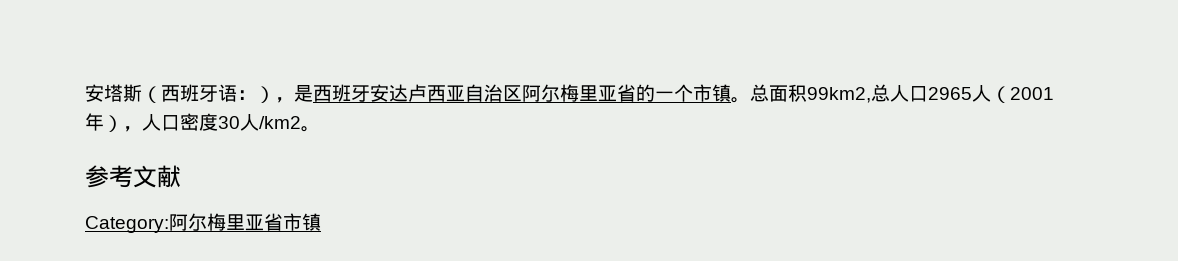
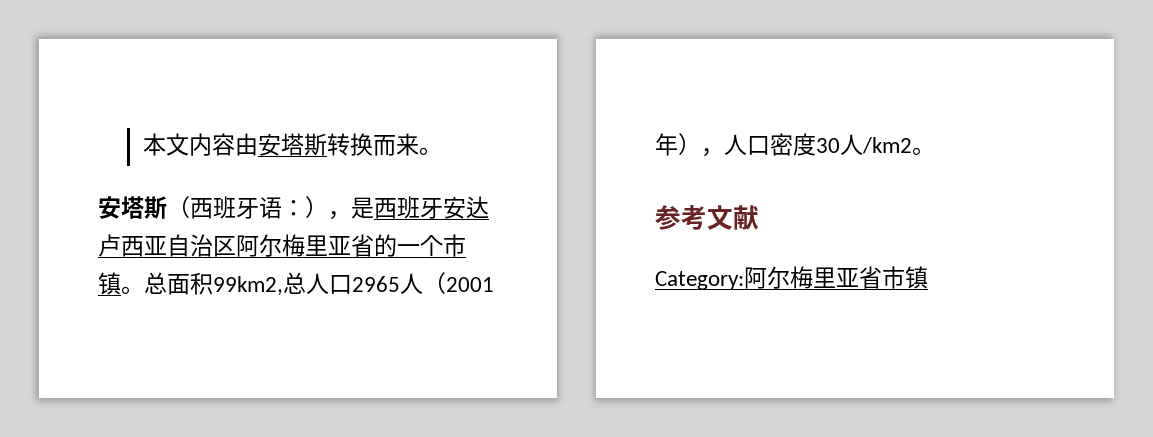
+ 本文内容由安塔斯转换而来。

